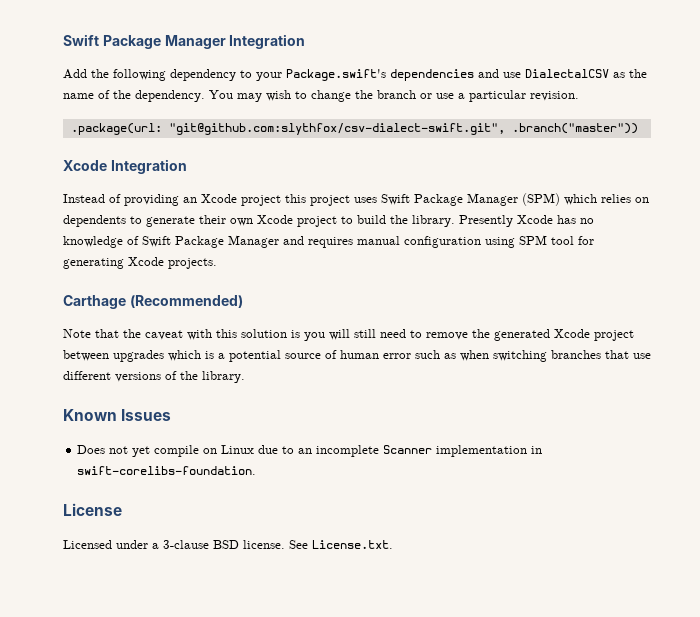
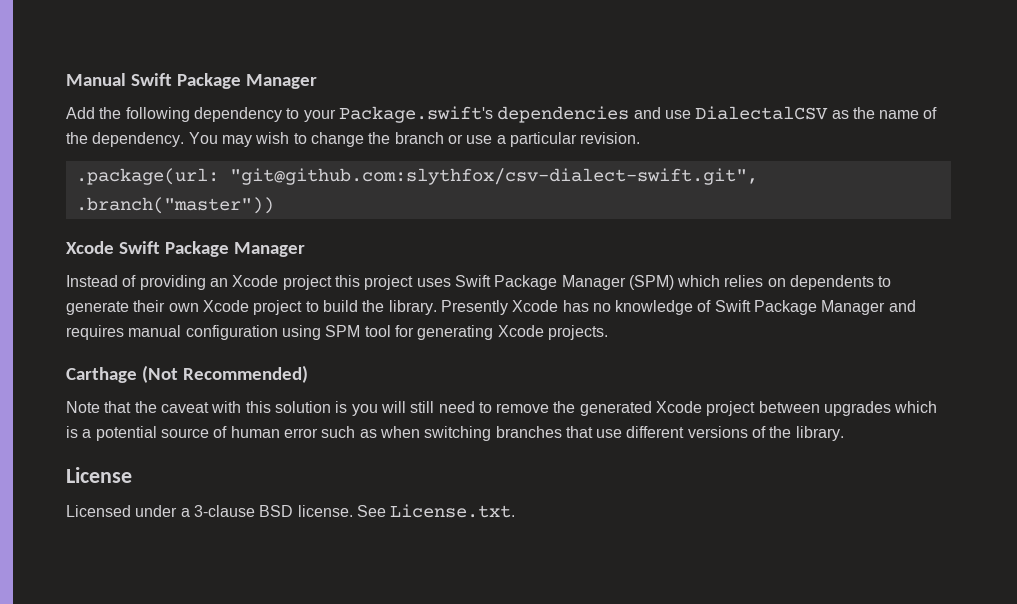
- Swift Package Manager Integration
+ Manual Swift Package Manager
- Xcode Integration
+ Xcode Swift Package Manager
- Carthage (Recommended)
+ Carthage (Not Recommended)
- Known Issues
- Does not yet compile on Linux due to an incomplete Scanner implementation in swift-corelibs-foundation.

